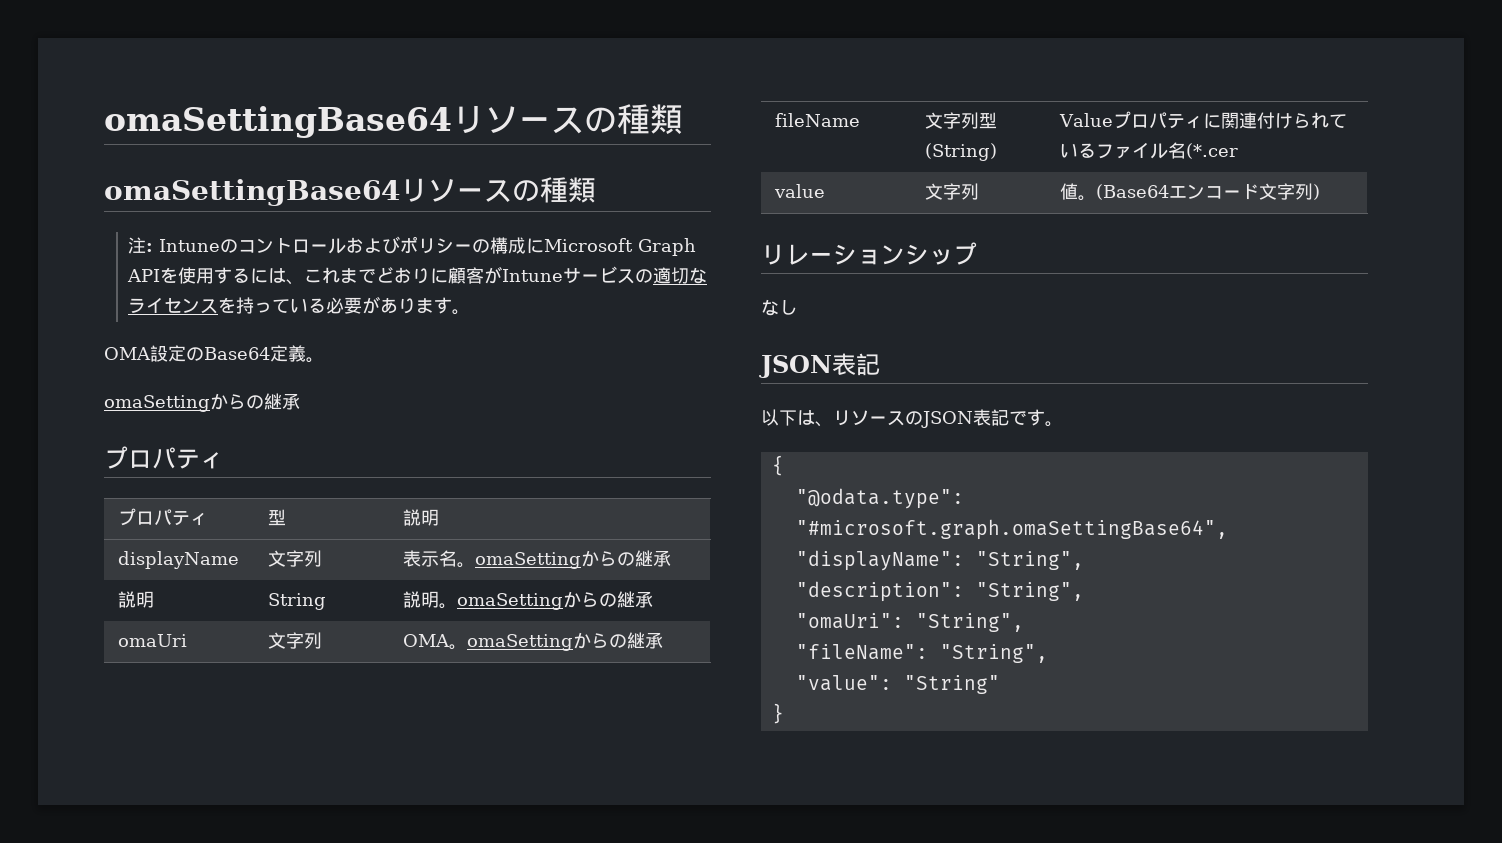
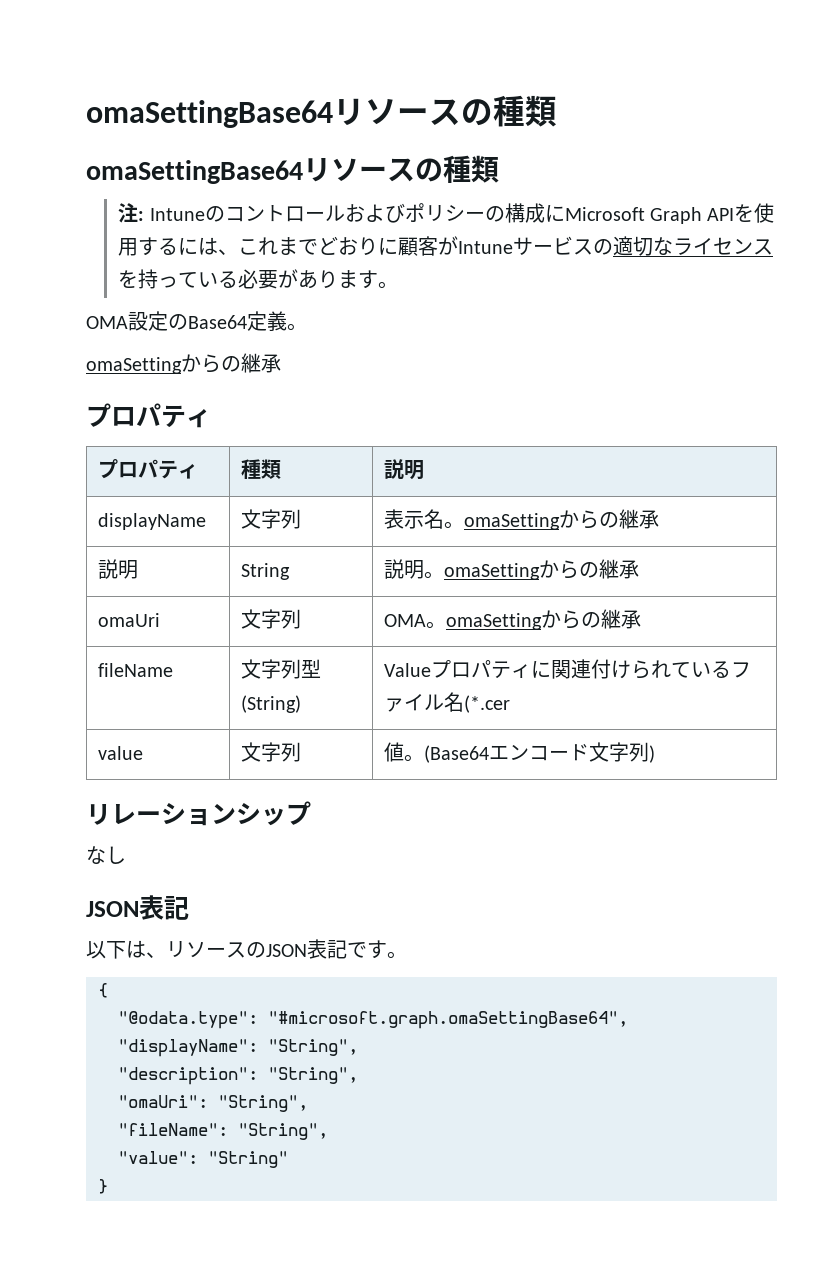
- プロパティ | 型 | 説明
+ プロパティ | 種類 | 説明

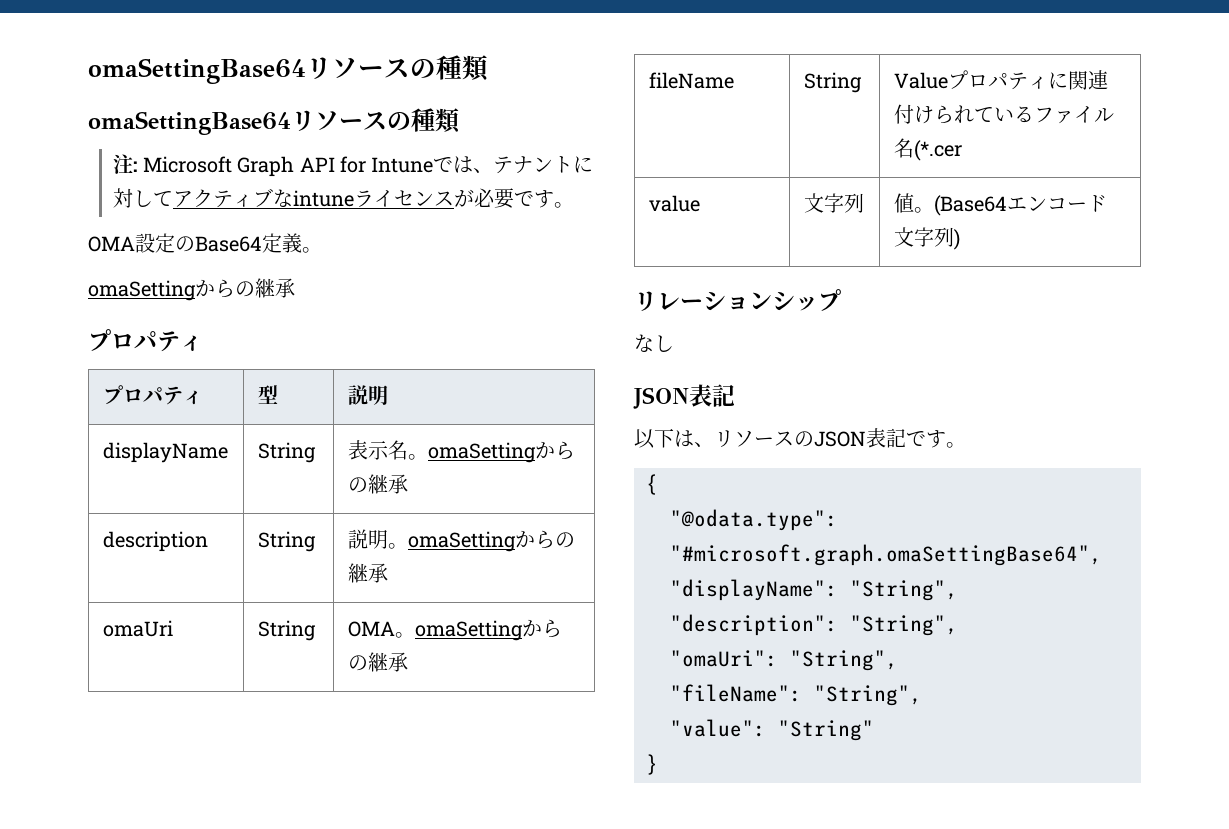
- 注: Intuneのコントロールおよびポリシーの構成にMicrosoft Graph APIを使用するには、これまでどおりに顧客がIntuneサービスの適切なライセンスを持っている必要があります。
+ 注: Microsoft Graph API for Intuneでは、テナントに対してアクティブなintuneライセンスが必要です。
- プロパティ | 種類 | 説明
+ プロパティ | 型 | 説明
- displayName | 文字列 | 表示名。omaSettingからの継承
+ displayName | String | 表示名。omaSettingからの継承
- 説明 | String | 説明。omaSettingからの継承
+ description | String | 説明。omaSettingからの継承
- omaUri | 文字列 | OMA。omaSettingからの継承
+ omaUri | String | OMA。omaSettingからの継承
- fileName | 文字列型(String) | Valueプロパティに関連付けられているファイル名(*.cer
+ fileName | String | Valueプロパティに関連付けられているファイル名(*.cer

